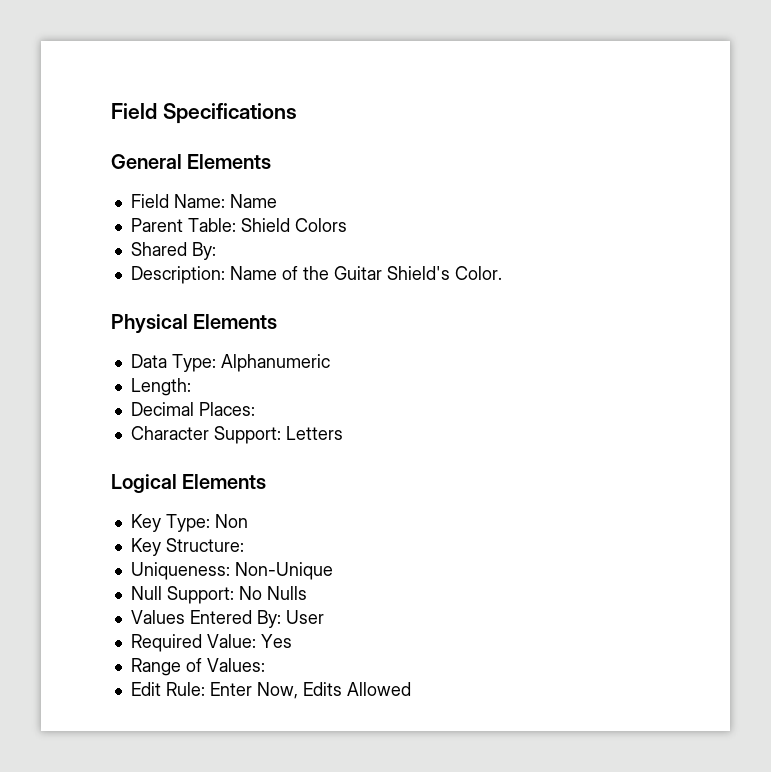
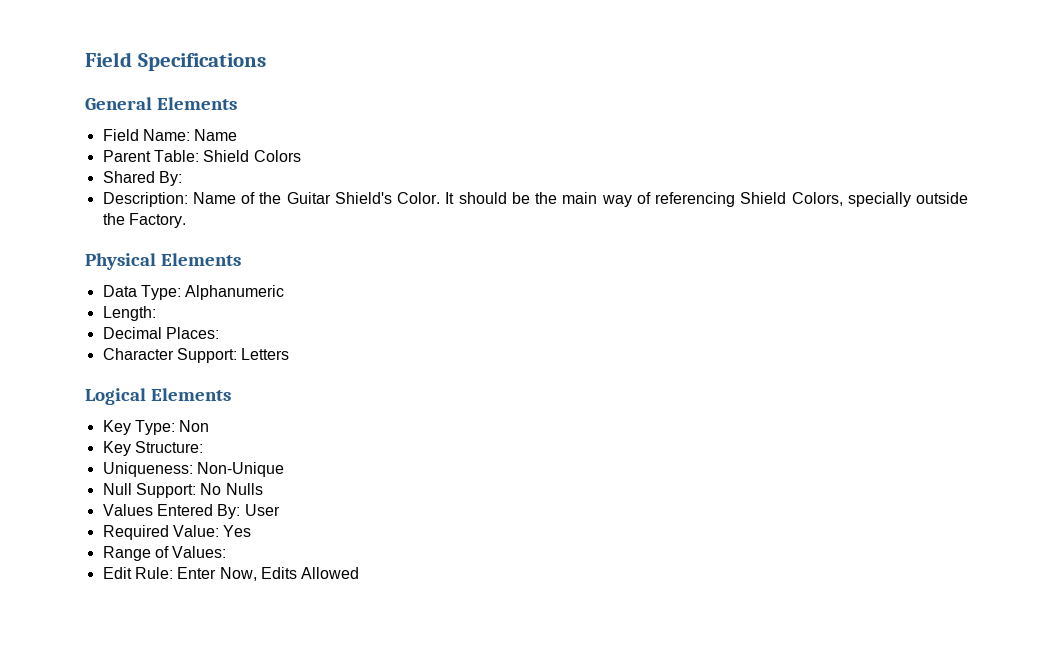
+ It should be the main way of referencing Shield Colors, specially outside the Factory.

